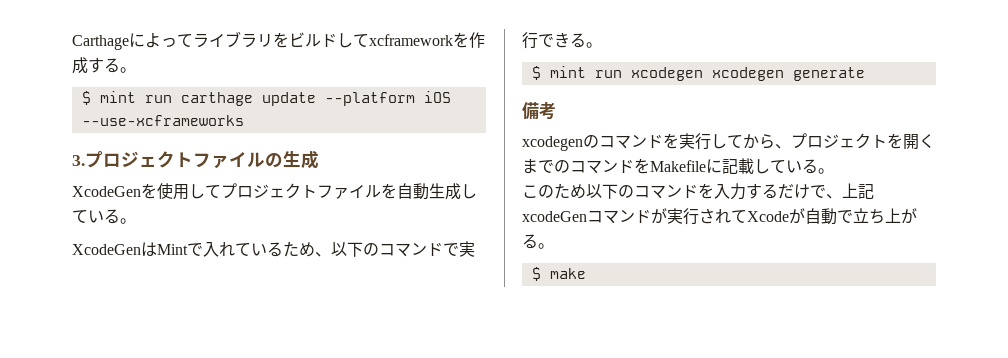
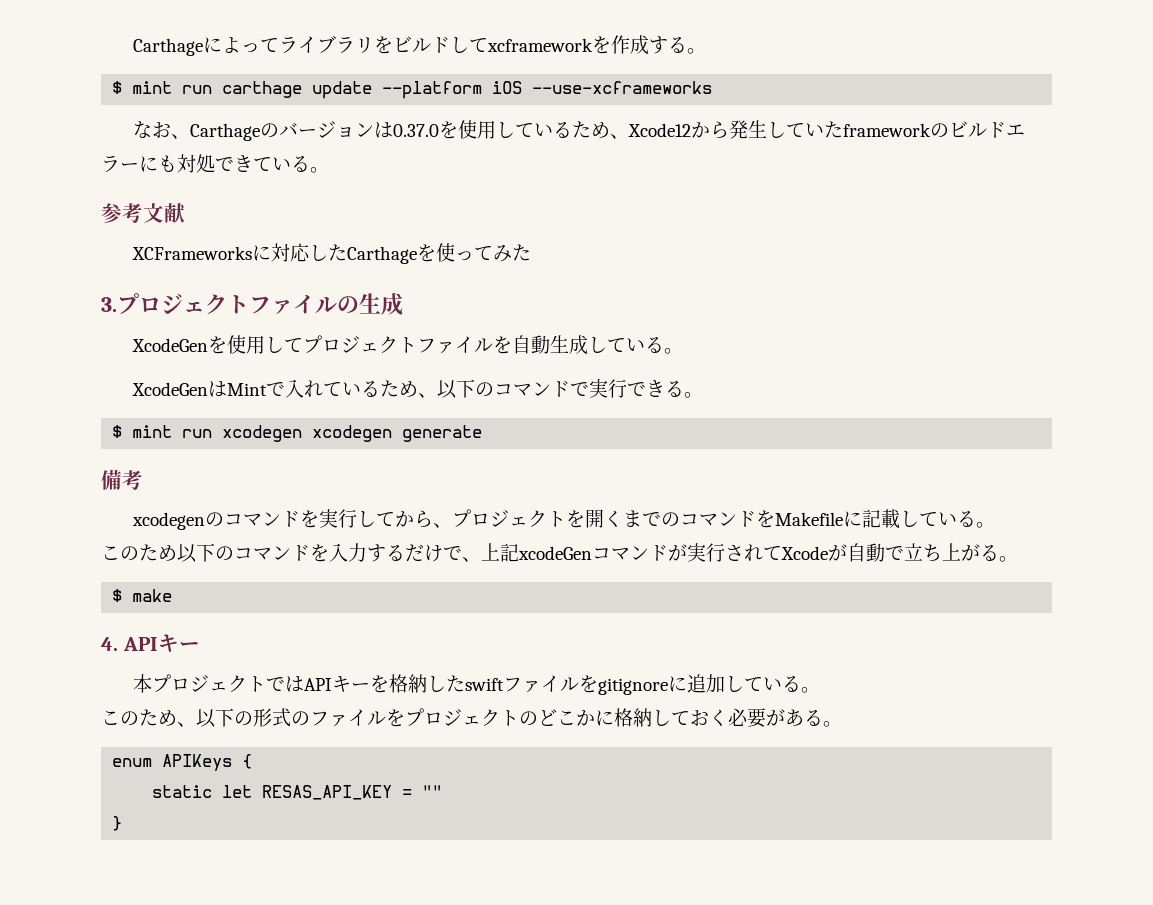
+ なお、Carthageのバージョンは0.37.0を使用しているため、Xcode12から発生していたframeworkのビルドエラーにも対処できている。
+ 参考文献
+ XCFrameworksに対応したCarthageを使ってみた
+ 4. APIキー
+ 本プロジェクトではAPIキーを格納したswiftファイルをgitignoreに追加している。
+ このため、以下の形式のファイルをプロジェクトのどこかに格納しておく必要がある。
+ enum APIKeys {
+ static let RESAS_API_KEY = ""
+ }

